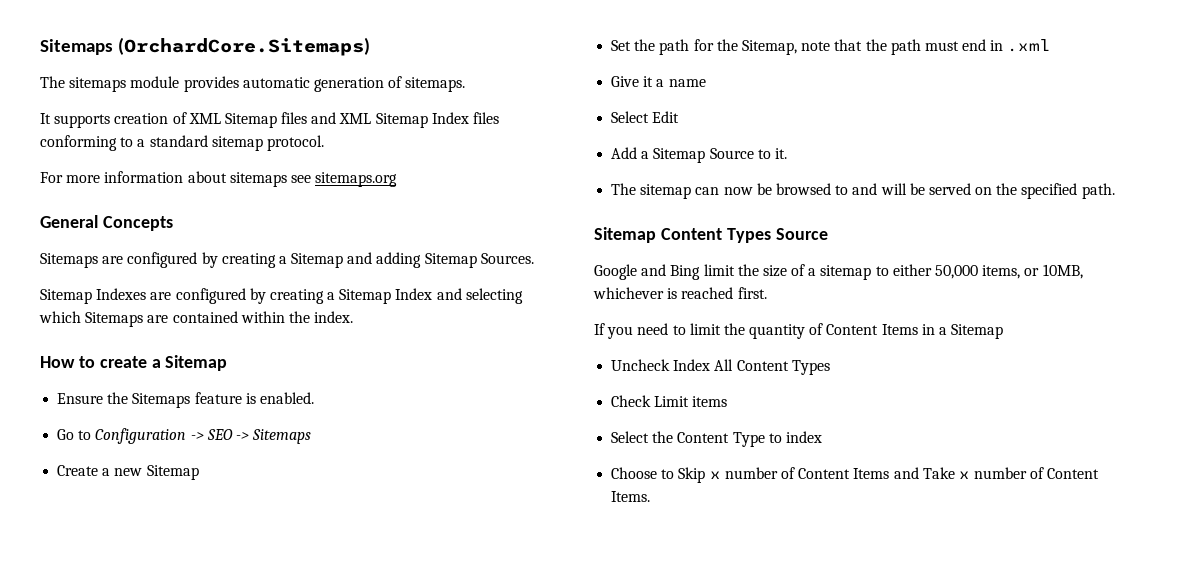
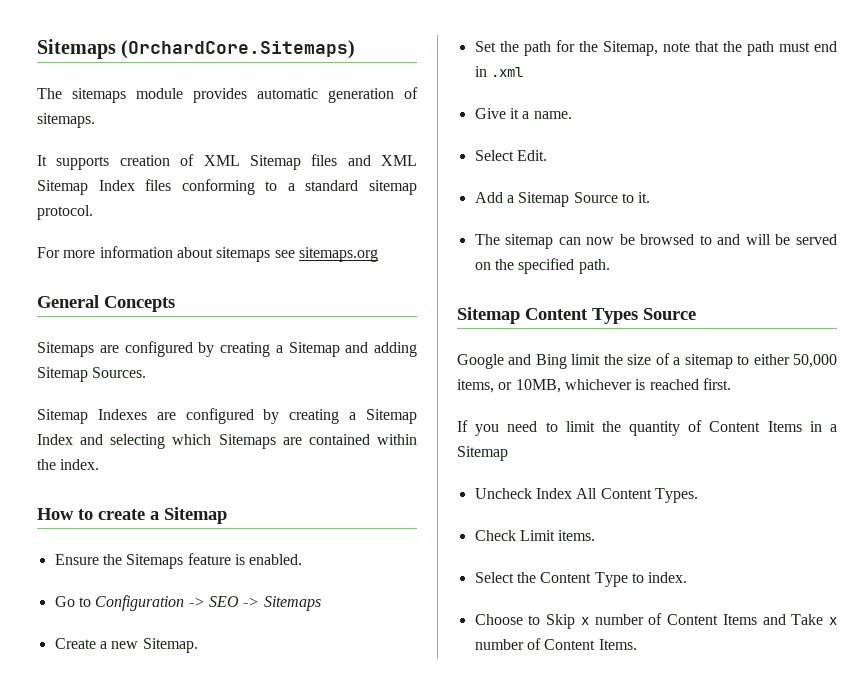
- Create a new Sitemap
+ Create a new Sitemap.
- Give it a name
- Select Edit
+ Give it a name.
+ Select Edit.
- Uncheck Index All Content Types
+ Uncheck Index All Content Types.
- Check Limit items
+ Check Limit items.
- Select the Content Type to index
+ Select the Content Type to index.

